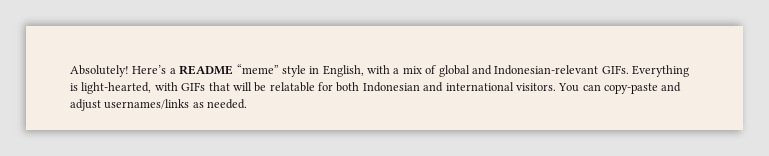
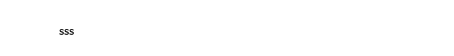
- Absolutely! Here’s a README “meme” style in English, with a mix of global and Indonesian-relevant GIFs. Everything is light-hearted, with GIFs that will be relatable for both Indonesian and international visitors. You can copy-paste and adjust usernames/links as needed.
+ sss

